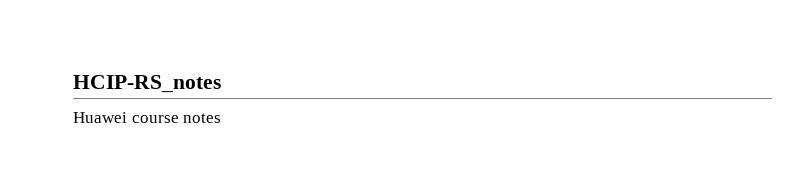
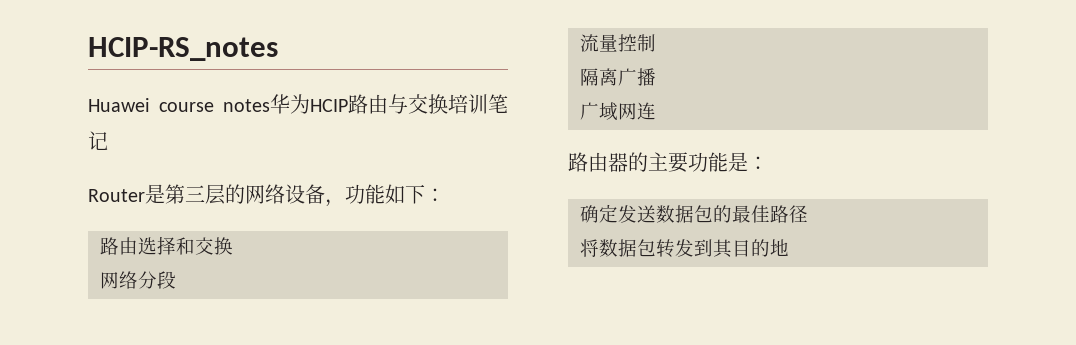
- Huawei course notes
+ Huawei course notes华为HCIP路由与交换培训笔记
+ Router是第三层的网络设备，功能如下：
+ 路由选择和交换
+ 网络分段
+ 流量控制
+ 隔离广播
+ 广域网连
+ 路由器的主要功能是：
+ 确定发送数据包的最佳路径
+ 将数据包转发到其目的地

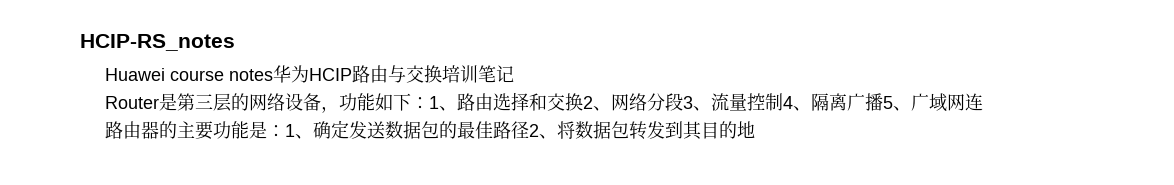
- Router是第三层的网络设备，功能如下：
- 路由选择和交换
- 网络分段
- 流量控制
- 隔离广播
- 广域网连
+ Router是第三层的网络设备，功能如下：1、路由选择和交换2、网络分段3、流量控制4、隔离广播5、广域网连
- 路由器的主要功能是：
- 确定发送数据包的最佳路径
- 将数据包转发到其目的地
+ 路由器的主要功能是：1、确定发送数据包的最佳路径2、将数据包转发到其目的地

